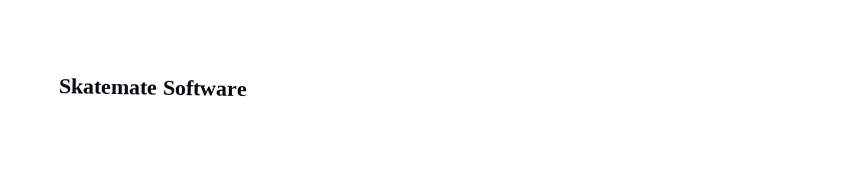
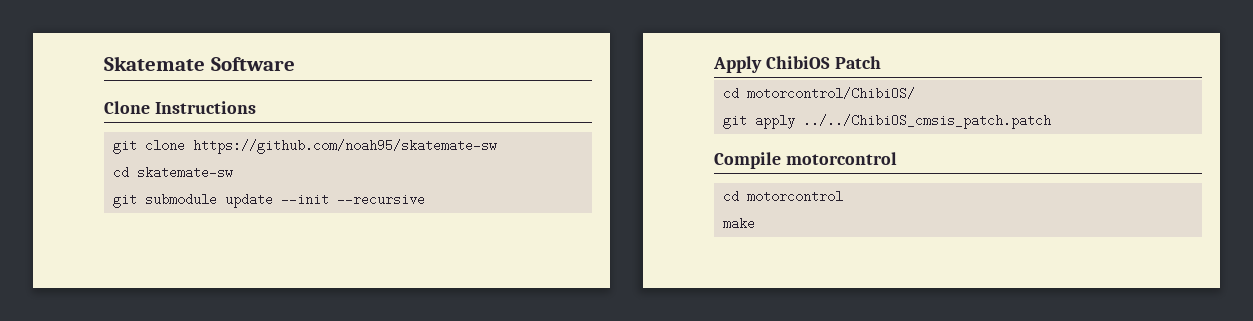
+ Clone Instructions
+ git clone https://github.com/noah95/skatemate-sw
+ cd skatemate-sw
+ git submodule update --init --recursive
+ Apply ChibiOS Patch
+ cd motorcontrol/ChibiOS/
+ git apply ../../ChibiOS_cmsis_patch.patch
+ Compile motorcontrol
+ cd motorcontrol
+ make

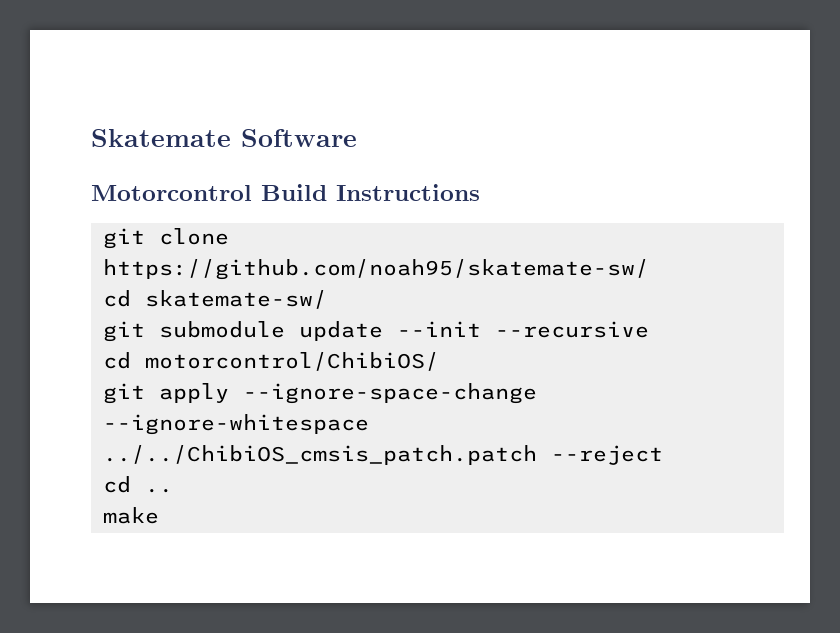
- Clone Instructions
+ Motorcontrol Build Instructions
- git clone https://github.com/noah95/skatemate-sw
- cd skatemate-sw
+ git clone https://github.com/noah95/skatemate-sw/
+ cd skatemate-sw/
- Apply ChibiOS Patch
- git apply ../../ChibiOS_cmsis_patch.patch
- Compile motorcontrol
- cd motorcontrol
+ git apply --ignore-space-change --ignore-whitespace ../../ChibiOS_cmsis_patch.patch --reject
+ cd ..

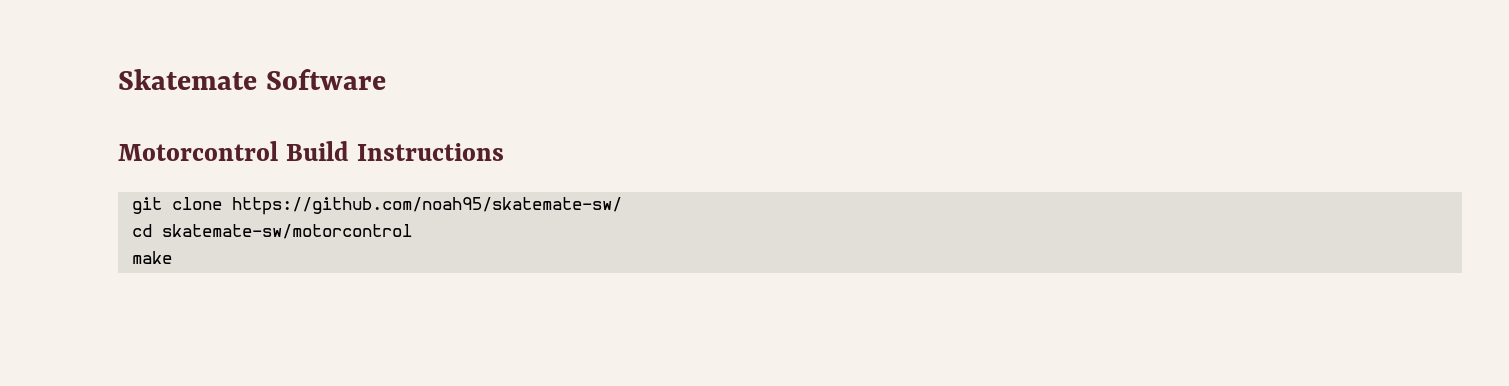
- cd skatemate-sw/
- git submodule update --init --recursive
- cd motorcontrol/ChibiOS/
- git apply --ignore-space-change --ignore-whitespace ../../ChibiOS_cmsis_patch.patch --reject
- cd ..
+ cd skatemate-sw/motorcontrol

